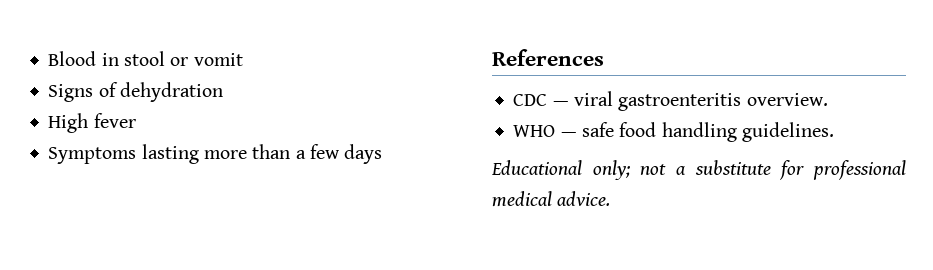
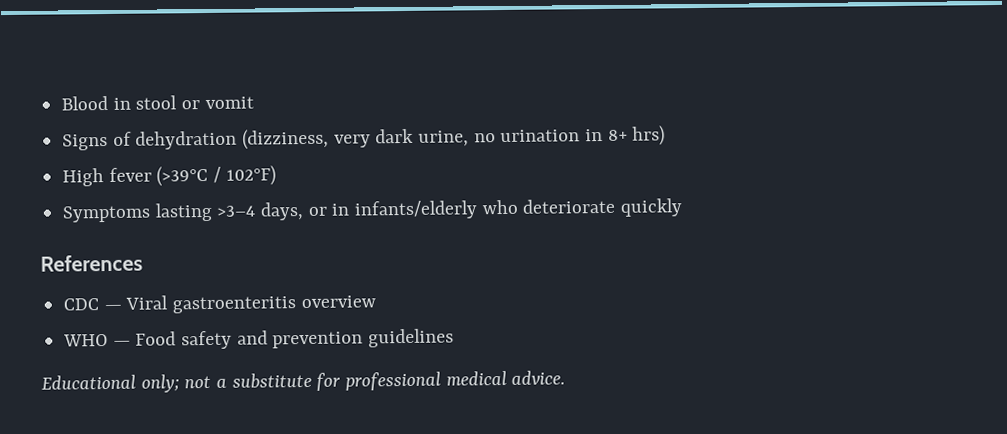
- Signs of dehydration
+ Signs of dehydration (dizziness, very dark urine, no urination in 8+ hrs)
- High fever
+ High fever (>39°C / 102°F)
- Symptoms lasting more than a few days
+ Symptoms lasting >3–4 days, or in infants/elderly who deteriorate quickly
- CDC — viral gastroenteritis overview.
+ CDC — Viral gastroenteritis overview
- WHO — safe food handling guidelines.
+ WHO — Food safety and prevention guidelines

